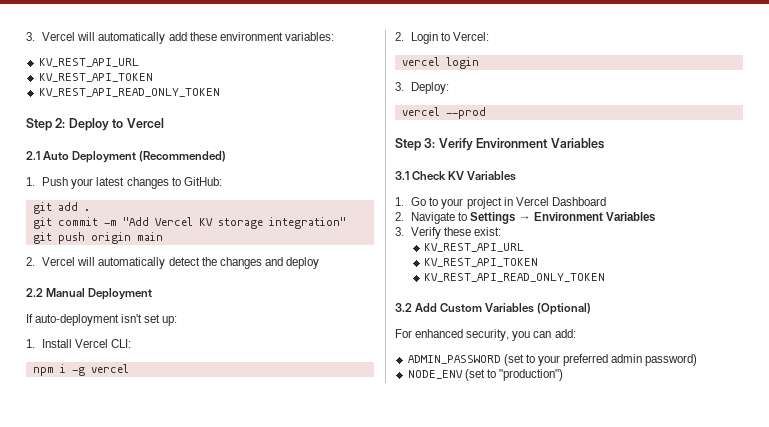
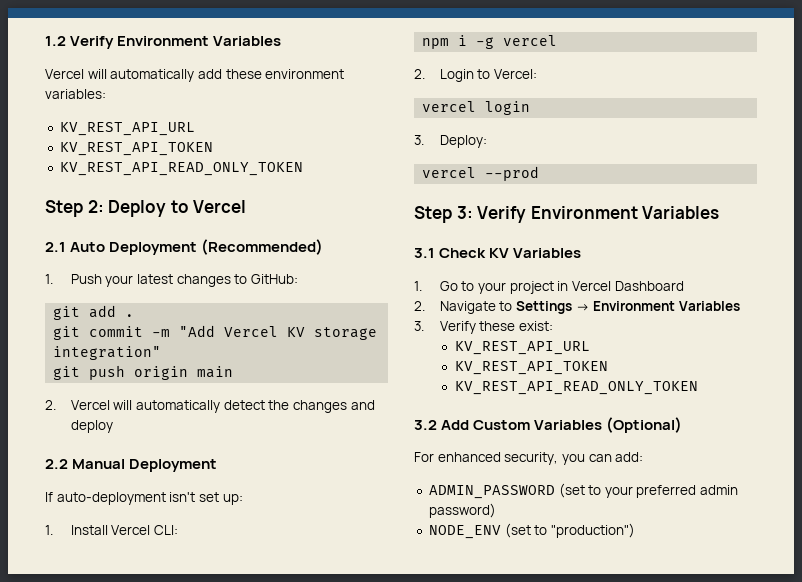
- 3. Vercel will automatically add these environment variables:
+ 1.2 Verify Environment Variables
+ Vercel will automatically add these environment variables:

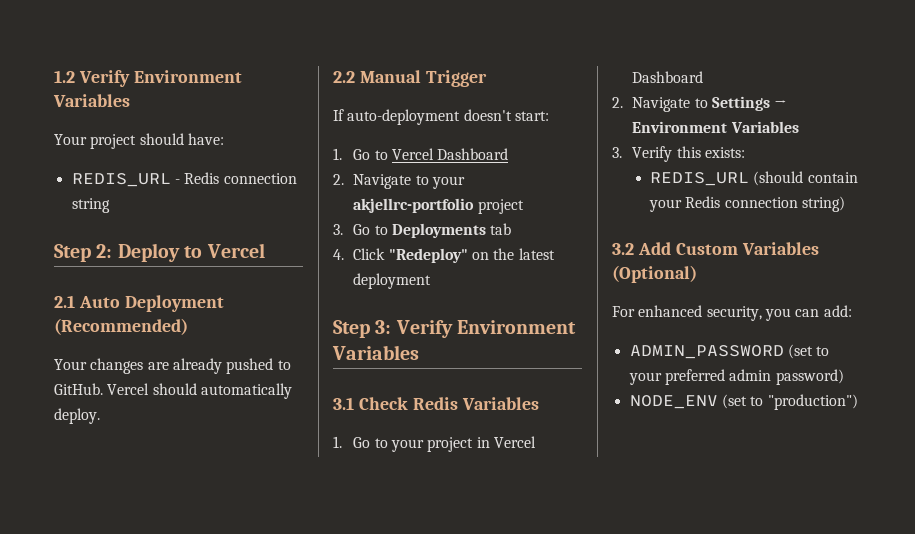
- Vercel will automatically add these environment variables:
- KV_REST_API_URL
- KV_REST_API_TOKEN
- KV_REST_API_READ_ONLY_TOKEN
+ Your project should have:
+ REDIS_URL - Redis connection string
- 1. Push your latest changes to GitHub:
- git add .
- git commit -m "Add Vercel KV storage integration"
- git push origin main
- 2. Vercel will automatically detect the changes and deploy
+ Your changes are already pushed to GitHub. Vercel should automatically deploy.
- 2.2 Manual Deployment
+ 2.2 Manual Trigger
- If auto-deployment isn't set up:
- 1. Install Vercel CLI:
- npm i -g vercel
- 2. Login to Vercel:
- vercel login
- 3. Deploy:
- vercel --prod
+ If auto-deployment doesn't start:
+ 1. Go to Vercel Dashboard
+ 2. Navigate to your akjellrc-portfolio project
+ 3. Go to Deployments tab
+ 4. Click "Redeploy" on the latest deployment
- 3.1 Check KV Variables
+ 3.1 Check Redis Variables
- 3. Verify these exist:
- KV_REST_API_URL
- KV_REST_API_TOKEN
- KV_REST_API_READ_ONLY_TOKEN
+ 3. Verify this exists:
+ REDIS_URL (should contain your Redis connection string)

